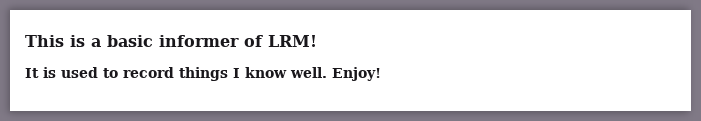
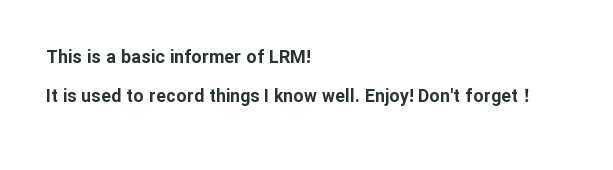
+ Don't forget！

